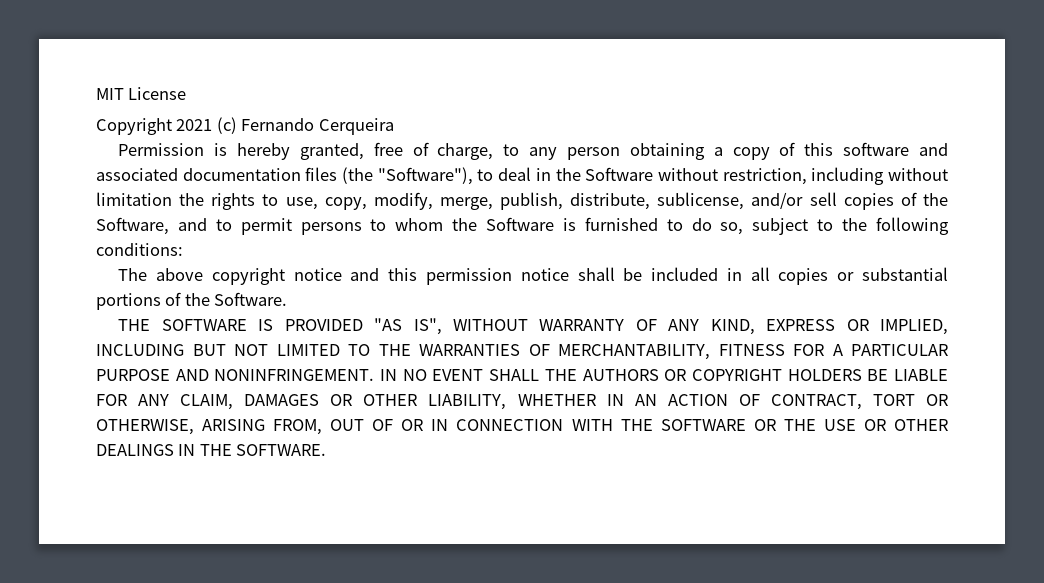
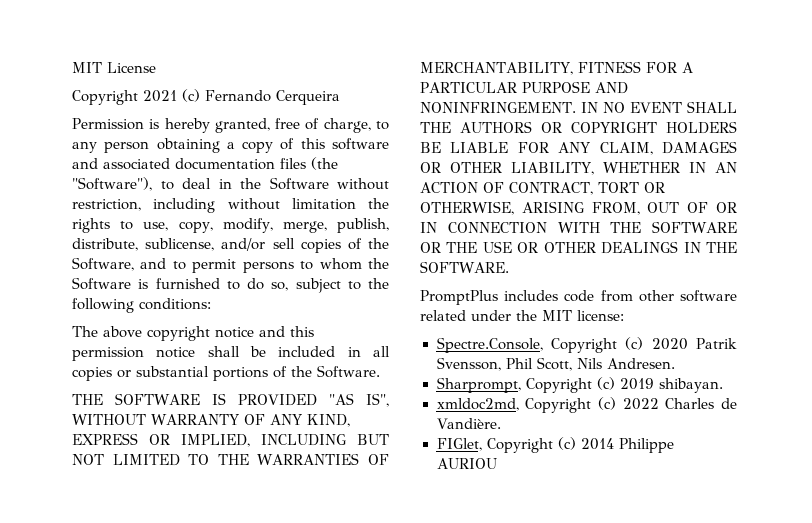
+ PromptPlus includes code from other software related under the MIT license:
+ Spectre.Console, Copyright (c) 2020 Patrik Svensson, Phil Scott, Nils Andresen.
+ Sharprompt, Copyright (c) 2019 shibayan.
+ xmldoc2md, Copyright (c) 2022 Charles de Vandière.
+ FIGlet, Copyright (c) 2014 Philippe AURIOU

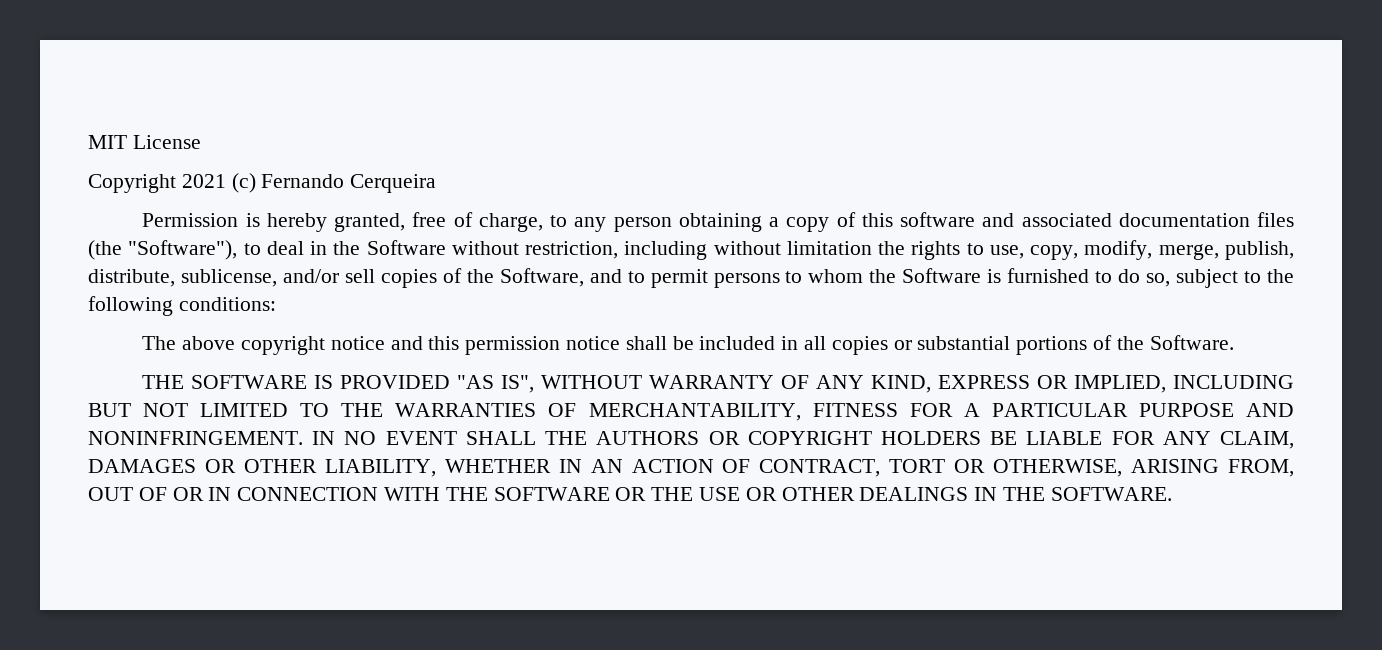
- PromptPlus includes code from other software related under the MIT license:
- Spectre.Console, Copyright (c) 2020 Patrik Svensson, Phil Scott, Nils Andresen.
- Sharprompt, Copyright (c) 2019 shibayan.
- xmldoc2md, Copyright (c) 2022 Charles de Vandière.
- FIGlet, Copyright (c) 2014 Philippe AURIOU

